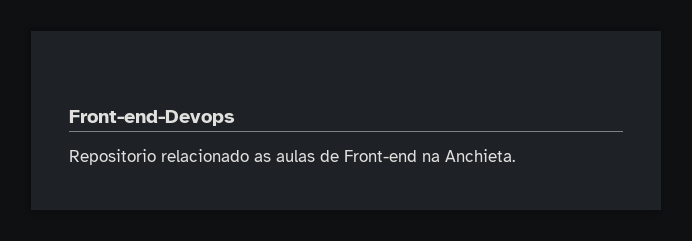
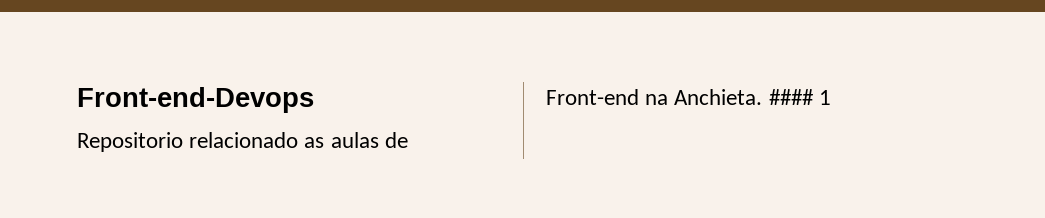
+ #### 1

